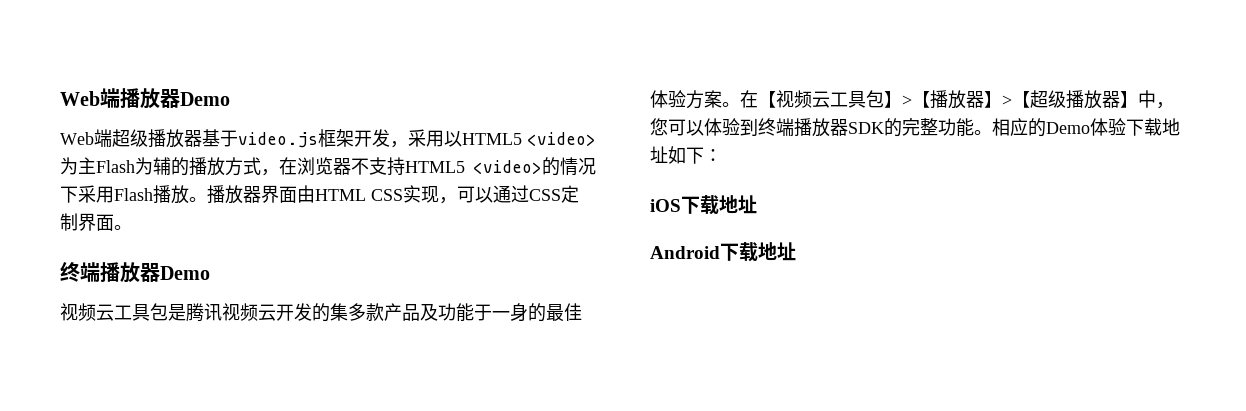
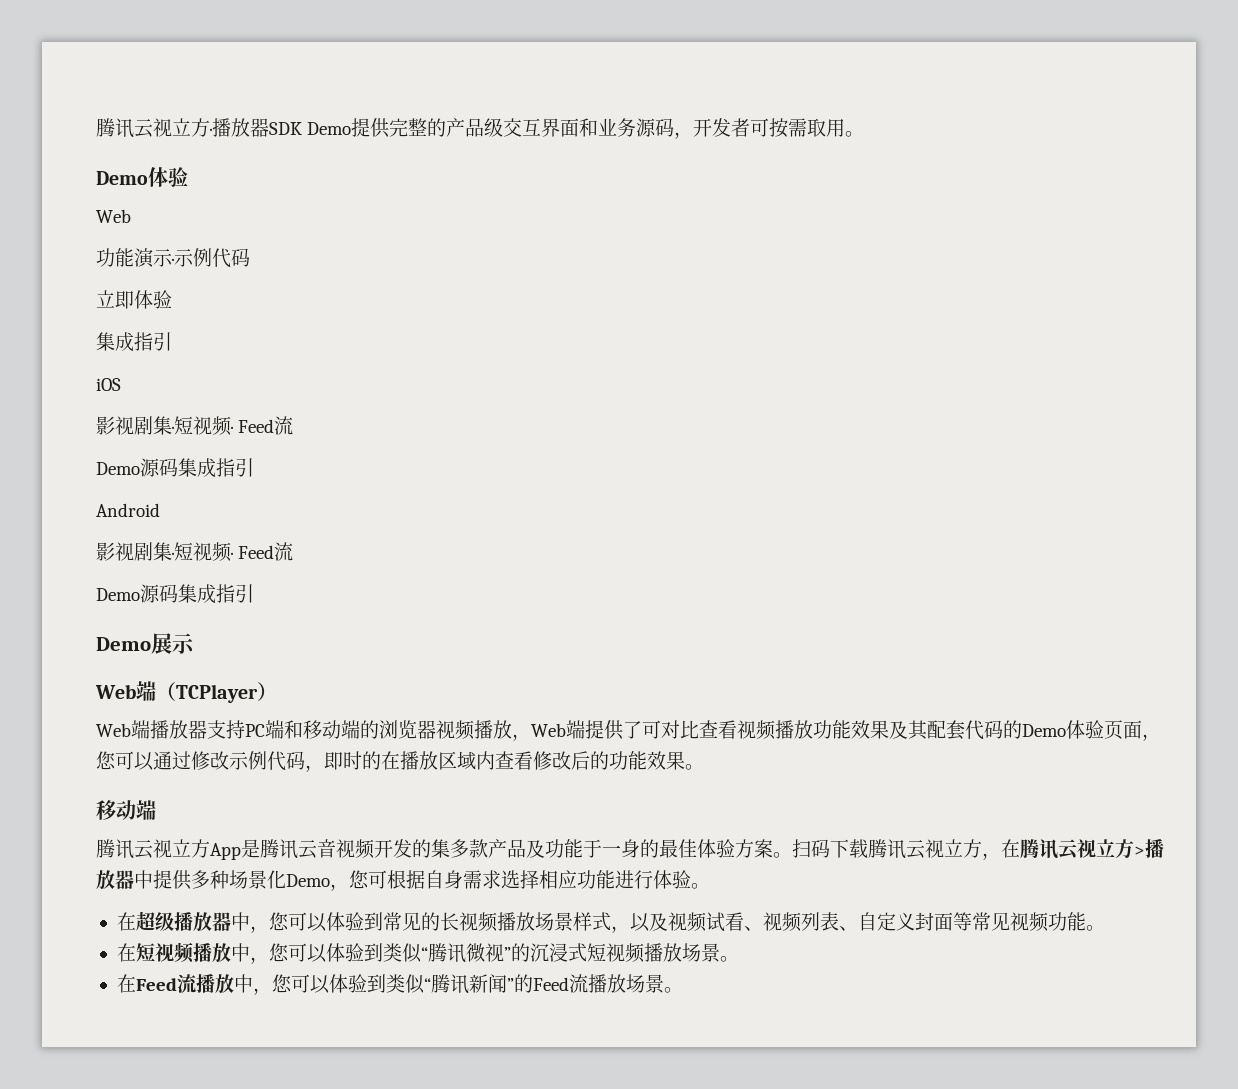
- Web端播放器Demo
- Web端超级播放器基于video.js框架开发，采用以HTML5 <video>为主Flash为辅的播放方式，在浏览器不支持HTML5 <video>的情况下采用Flash播放。播放器界面由HTML CSS实现，可以通过CSS定制界面。
- 终端播放器Demo
- 视频云工具包是腾讯视频云开发的集多款产品及功能于一身的最佳体验方案。
+ 腾讯云视立方·播放器SDK Demo提供完整的产品级交互界面和业务源码，开发者可按需取用。
+ Demo体验
+ Web
+ 功能演示·示例代码
+ 立即体验
+ 集成指引
+ iOS
+ 影视剧集·短视频· Feed流
+ Demo源码集成指引
+ Android
+ 影视剧集·短视频· Feed流
+ Demo源码集成指引
+ Demo展示
+ Web端（TCPlayer）
+ Web端播放器支持PC端和移动端的浏览器视频播放，Web端提供了可对比查看视频播放功能效果及其配套代码的Demo体验页面，您可以通过修改示例代码，即时的在播放区域内查看修改后的功能效果。
+ 移动端
+ 腾讯云视立方App是腾讯云音视频开发的集多款产品及功能于一身的最佳体验方案。
- 在【视频云工具包】>【播放器】>【超级播放器】中，您可以体验到终端播放器SDK的完整功能。相应的Demo体验下载地址如下：
- iOS下载地址
- Android下载地址
+ 扫码下载腾讯云视立方，在腾讯云视立方>播放器中提供多种场景化Demo，您可根据自身需求选择相应功能进行体验。
+ 在超级播放器中，您可以体验到常见的长视频播放场景样式，以及视频试看、视频列表、自定义封面等常见视频功能。
+ 在短视频播放中，您可以体验到类似“腾讯微视”的沉浸式短视频播放场景。
+ 在Feed流播放中，您可以体验到类似“腾讯新闻”的Feed流播放场景。

